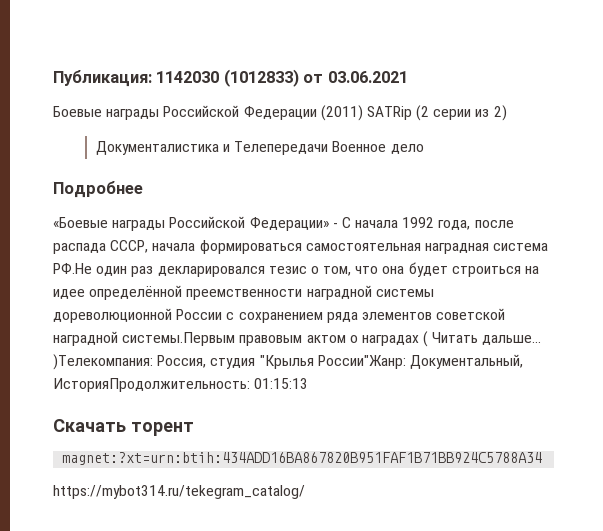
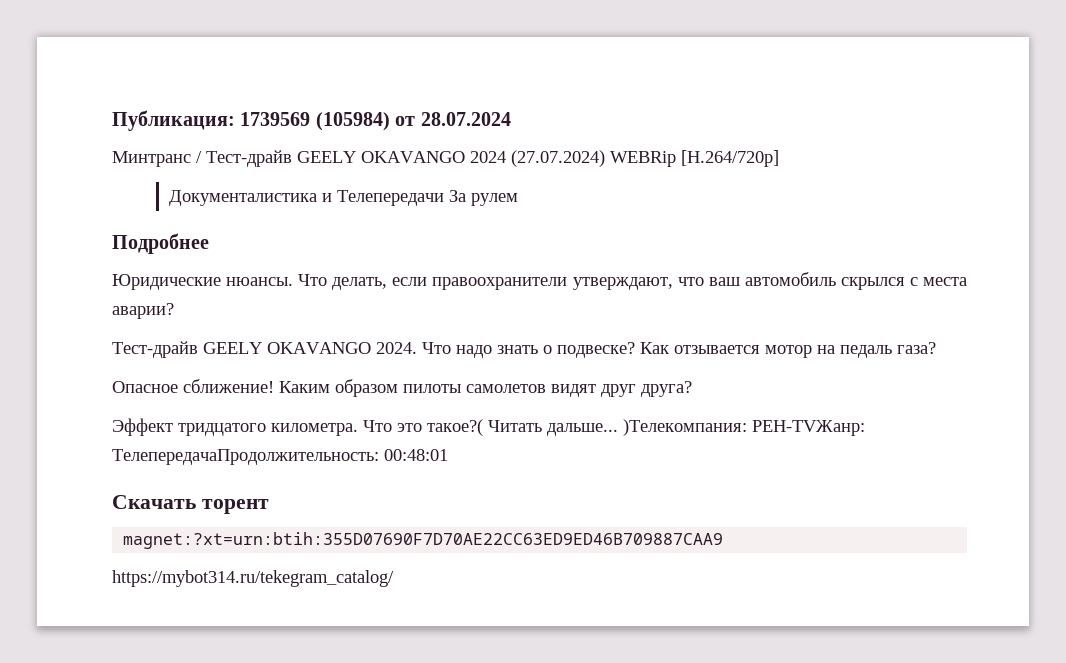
- Публикация: 1142030 (1012833) от 03.06.2021
- Боевые награды Российской Федерации (2011) SATRip (2 серии из 2)
+ Публикация: 1739569 (105984) от 28.07.2024
+ Минтранс / Тест-драйв GEELY OKАVANGO 2024 (27.07.2024) WEBRip [H.264/720p]
- Документалистика и Телепередачи Военное дело
+ Документалистика и Телепередачи За рулем
- «Боевые награды Российской Федерации» - С начала 1992 года, после распада СССР, начала формироваться самостоятельная наградная система РФ.Не один раз декларировался тезис о том, что она будет строиться на идее определённой преемственности наградной системы дореволюционной России с сохранением ряда элементов советской наградной системы.Первым правовым актом о наградах ( Читать дальше... )Телекомпания: Россия, студия "Крылья России"Жанр: Документальный, ИсторияПродолжительность: 01:15:13
+ Юридические нюансы. Что делать, если правоохранители утверждают, что ваш автомобиль скрылся с места аварии?
+ Тест-драйв GEELY OKАVANGO 2024. Что надо знать о подвеске? Как отзывается мотор на педаль газа?
+ Опасное сближение! Каким образом пилоты самолетов видят друг друга?
+ Эффект тридцатого километра. Что это такое?( Читать дальше... )Телекомпания: РЕН-TVЖанр: ТелепередачаПродолжительность: 00:48:01
- magnet:?xt=urn:btih:434ADD16BA867820B951FAF1B71BB924C5788A34
+ magnet:?xt=urn:btih:355D07690F7D70AE22CC63ED9ED46B709887CAA9

